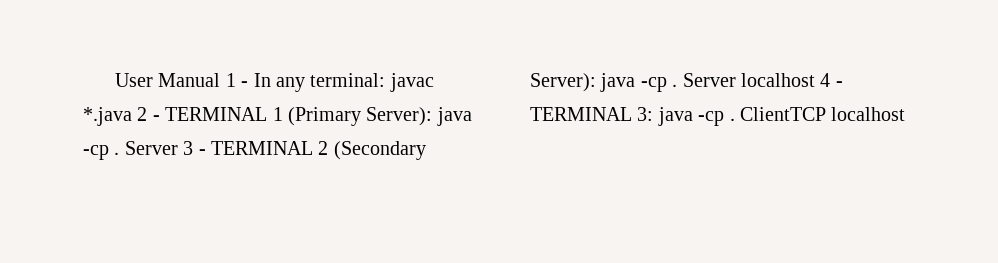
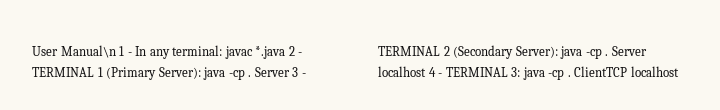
- User Manual 1 - In any terminal: javac *.java 2 - TERMINAL 1 (Primary Server): java -cp .
+ User Manual\n 1 - In any terminal: javac *.java 2 - TERMINAL 1 (Primary Server): java -cp .

